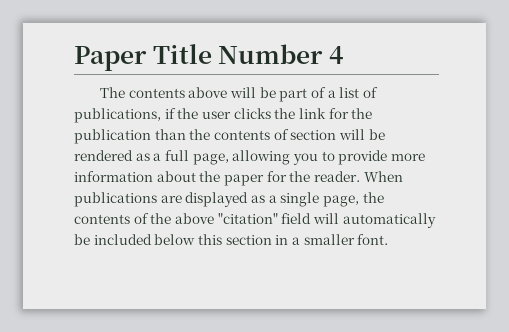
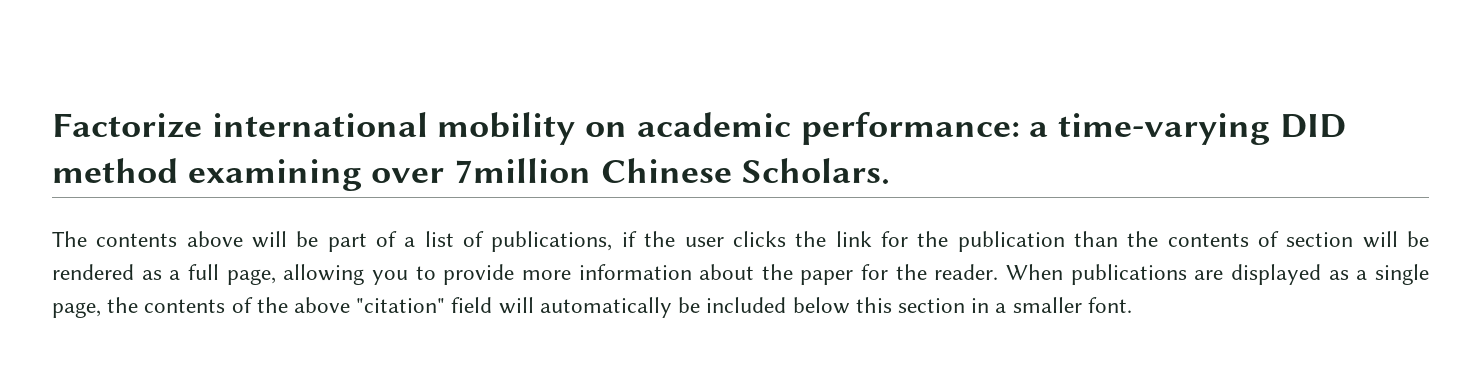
- Paper Title Number 4
+ Factorize international mobility on academic performance: a time-varying DID method examining over 7million Chinese Scholars.

